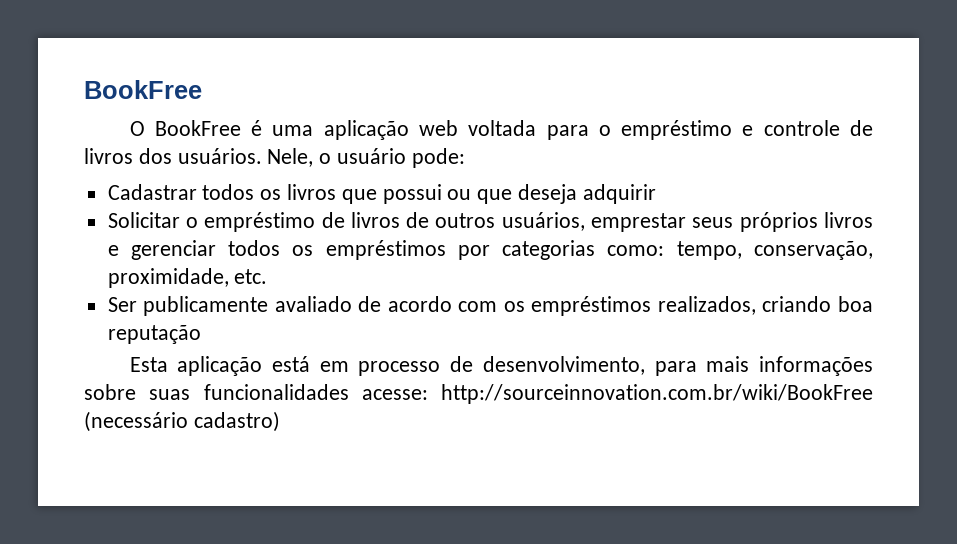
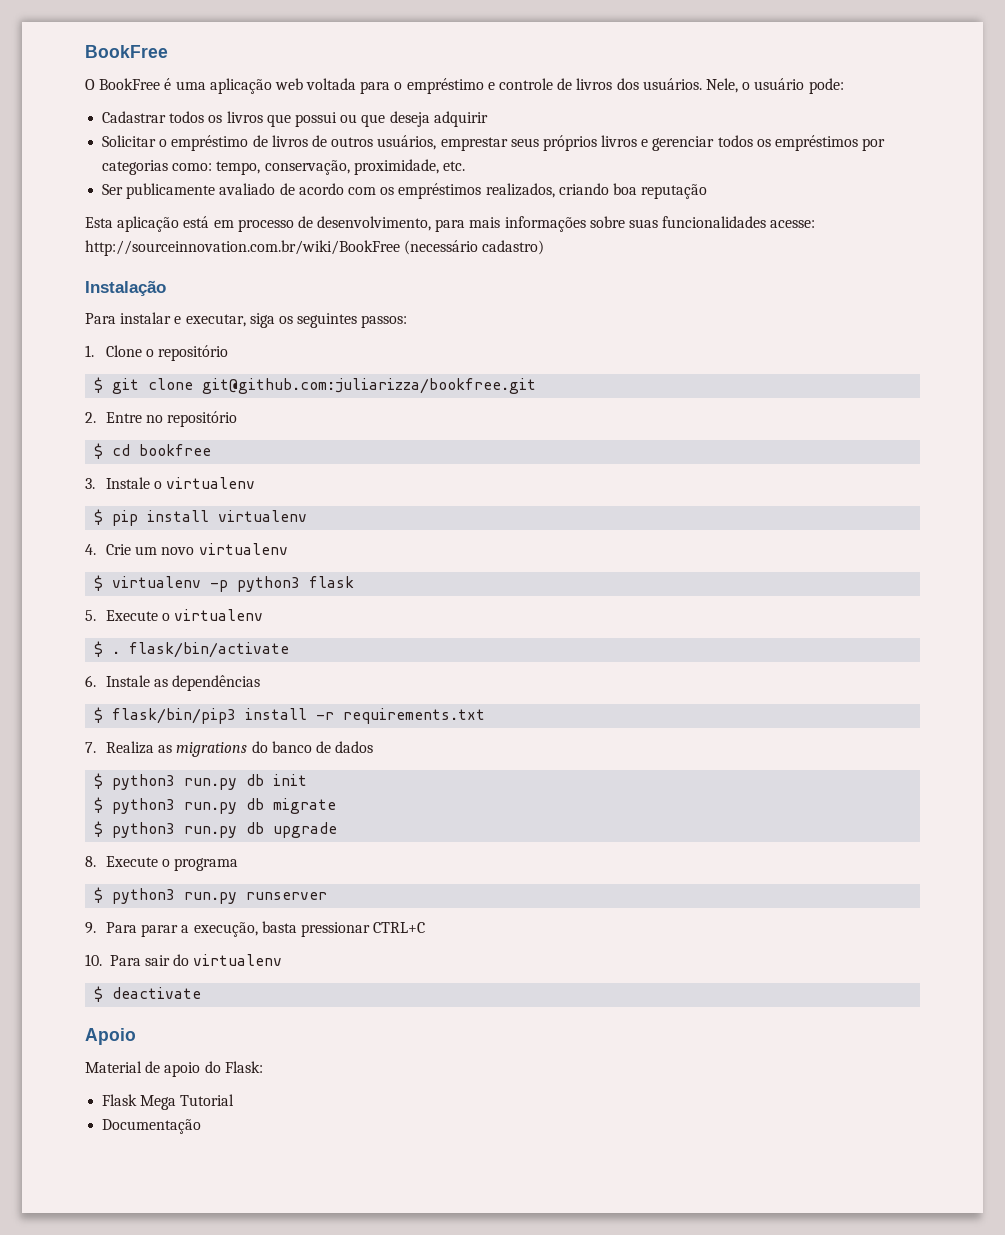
+ Instalação
+ Para instalar e executar, siga os seguintes passos:
+ 1. Clone o repositório
+ $ git clone git@github.com:juliarizza/bookfree.git
+ 2. Entre no repositório
+ $ cd bookfree
+ 3. Instale o virtualenv
+ $ pip install virtualenv
+ 4. Crie um novo virtualenv
+ $ virtualenv -p python3 flask
+ 5. Execute o virtualenv
+ $ . flask/bin/activate
+ 6. Instale as dependências
+ $ flask/bin/pip3 install -r requirements.txt
+ 7. Realiza as migrations do banco de dados
+ $ python3 run.py db init
+ $ python3 run.py db migrate
+ $ python3 run.py db upgrade
+ 8. Execute o programa
+ $ python3 run.py runserver
+ 9. Para parar a execução, basta pressionar CTRL+C
+ 10. Para sair do virtualenv
+ $ deactivate
+ Apoio
+ Material de apoio do Flask:
+ Flask Mega Tutorial
+ Documentação

